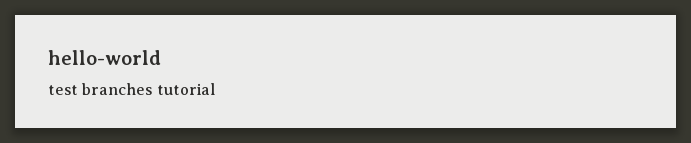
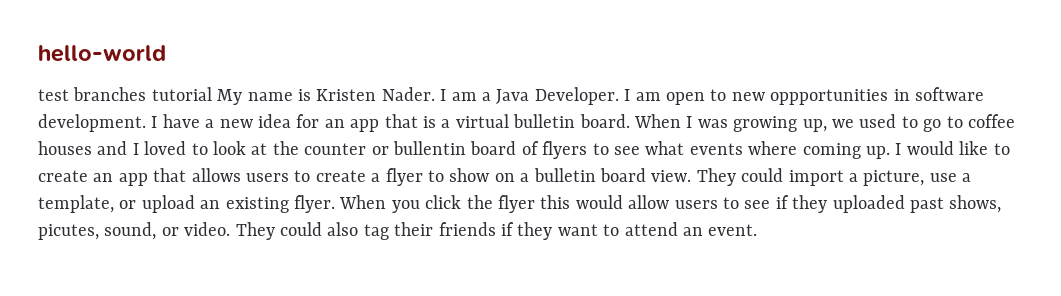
- test branches tutorial
+ test branches tutorial My name is Kristen Nader. I am a Java Developer. I am open to new oppportunities in software development. I have a new idea for an app that is a virtual bulletin board. When I was growing up, we used to go to coffee houses and I loved to look at the counter or bullentin board of flyers to see what events where coming up. I would like to create an app that allows users to create a flyer to show on a bulletin board view. They could import a picture, use a template, or upload an existing flyer. When you click the flyer this would allow users to see if they uploaded past shows, picutes, sound, or video. They could also tag their friends if they want to attend an event.

